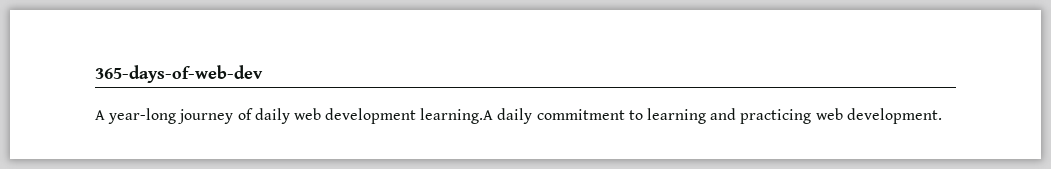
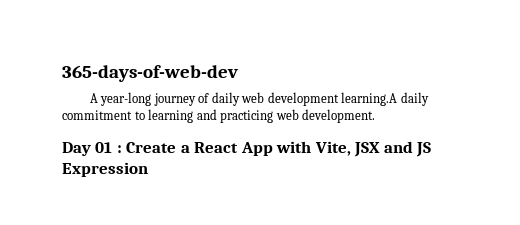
+ Day 01 : Create a React App with Vite, JSX and JS Expression

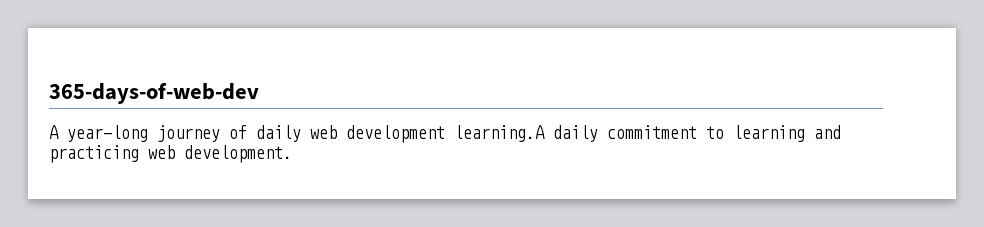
- Day 01 : Create a React App with Vite, JSX and JS Expression

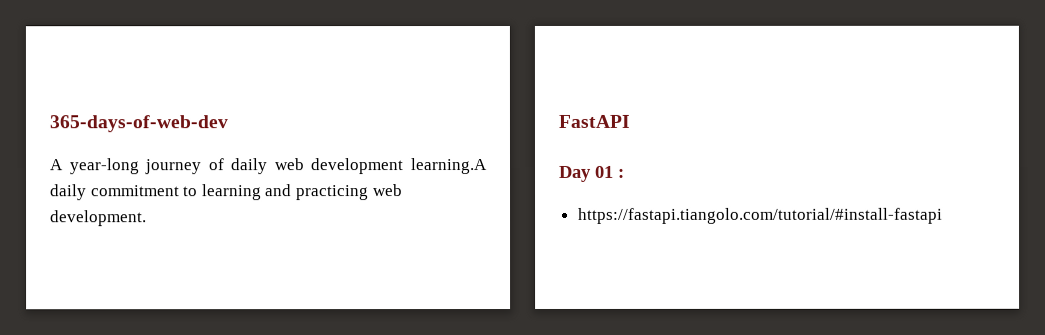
+ FastAPI
+ Day 01 :
+ https://fastapi.tiangolo.com/tutorial/#install-fastapi

